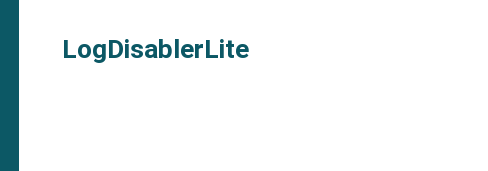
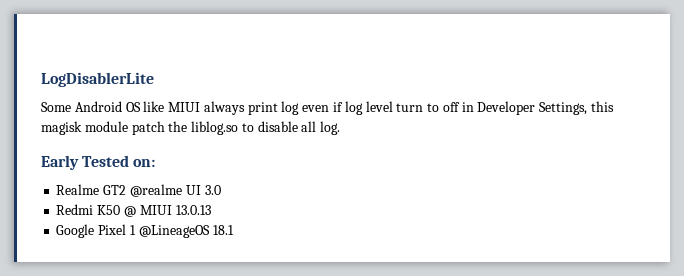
+ Some Android OS like MIUI always print log even if log level turn to off in Developer Settings, this magisk module patch the liblog.so to disable all log.
+ Early Tested on:
+ Realme GT2 @realme UI 3.0
+ Redmi K50 @ MIUI 13.0.13
+ Google Pixel 1 @LineageOS 18.1

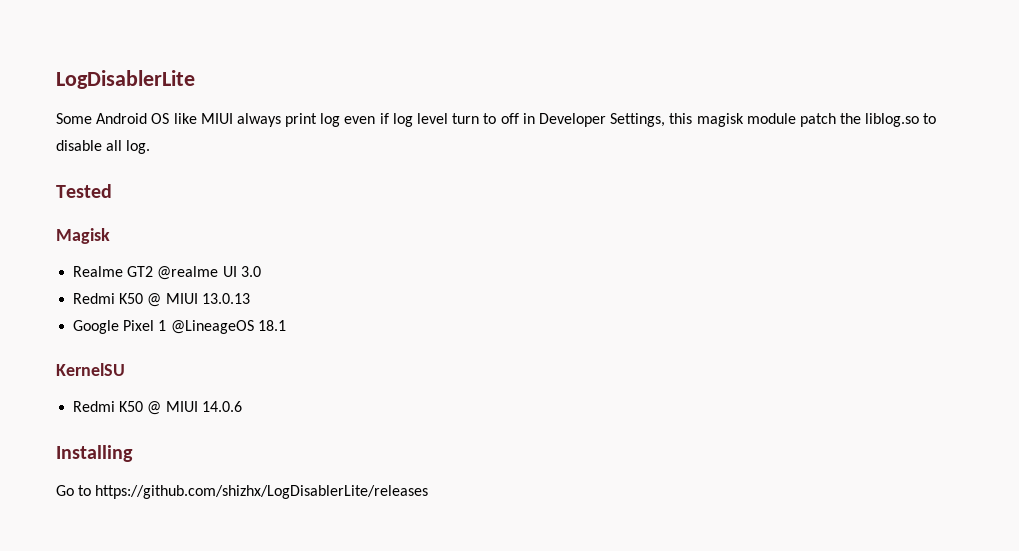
- Early Tested on:
+ Tested
+ Magisk
+ KernelSU
+ Redmi K50 @ MIUI 14.0.6
+ Installing
+ Go to https://github.com/shizhx/LogDisablerLite/releases

